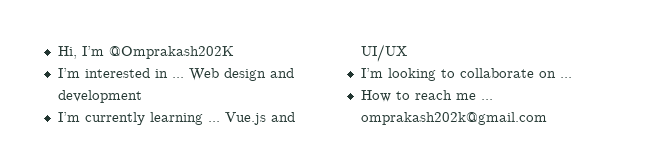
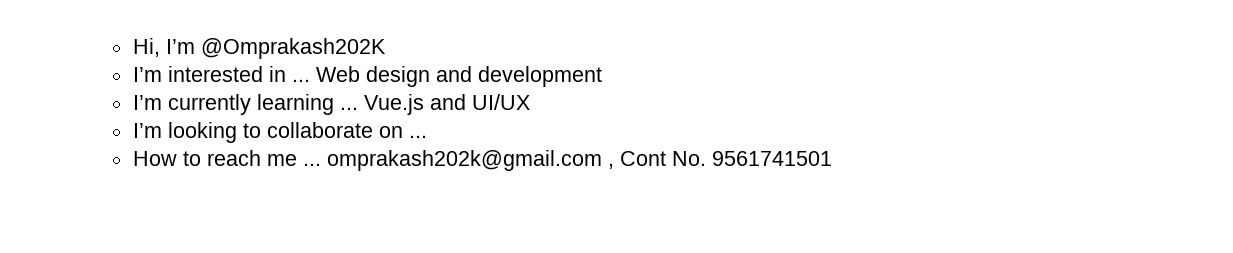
- How to reach me ... omprakash202k@gmail.com
+ How to reach me ... omprakash202k@gmail.com , Cont No. 9561741501

